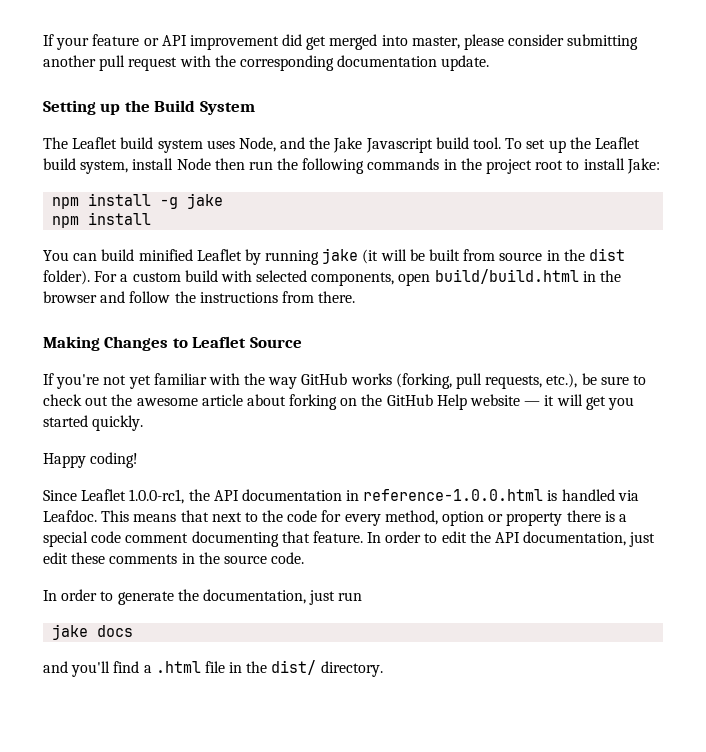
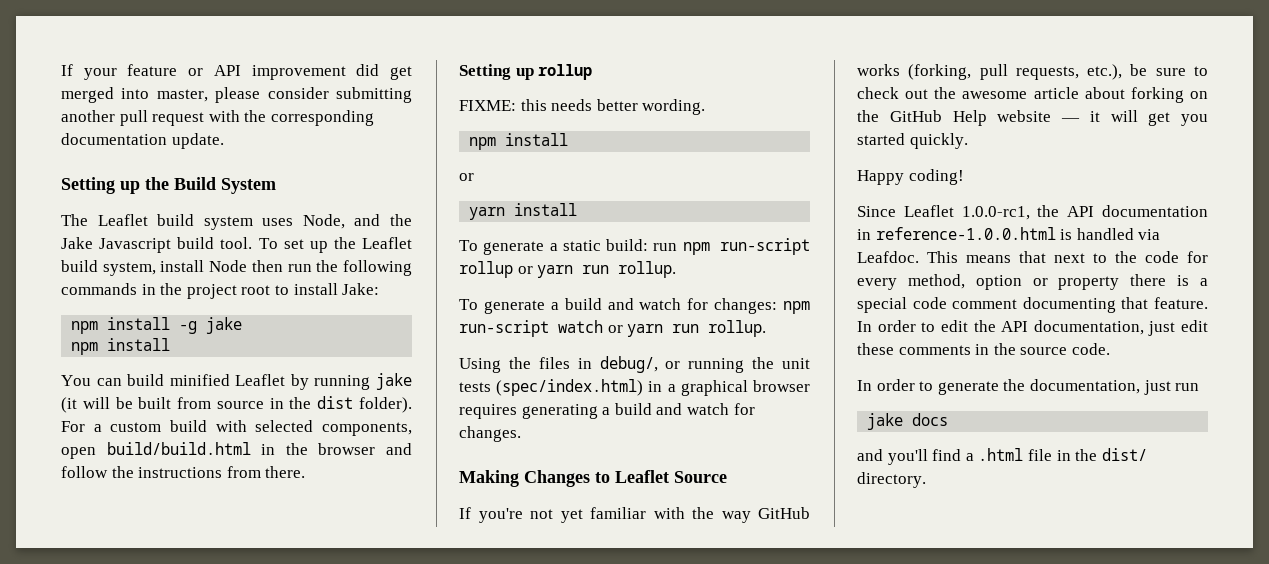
+ Setting up rollup
+ FIXME: this needs better wording.
+ npm install
+ or
+ yarn install
+ To generate a static build: run npm run-script rollup or yarn run rollup.
+ To generate a build and watch for changes: npm run-script watch or yarn run rollup.
+ Using the files in debug/, or running the unit tests (spec/index.html) in a graphical browser requires generating a build and watch for changes.

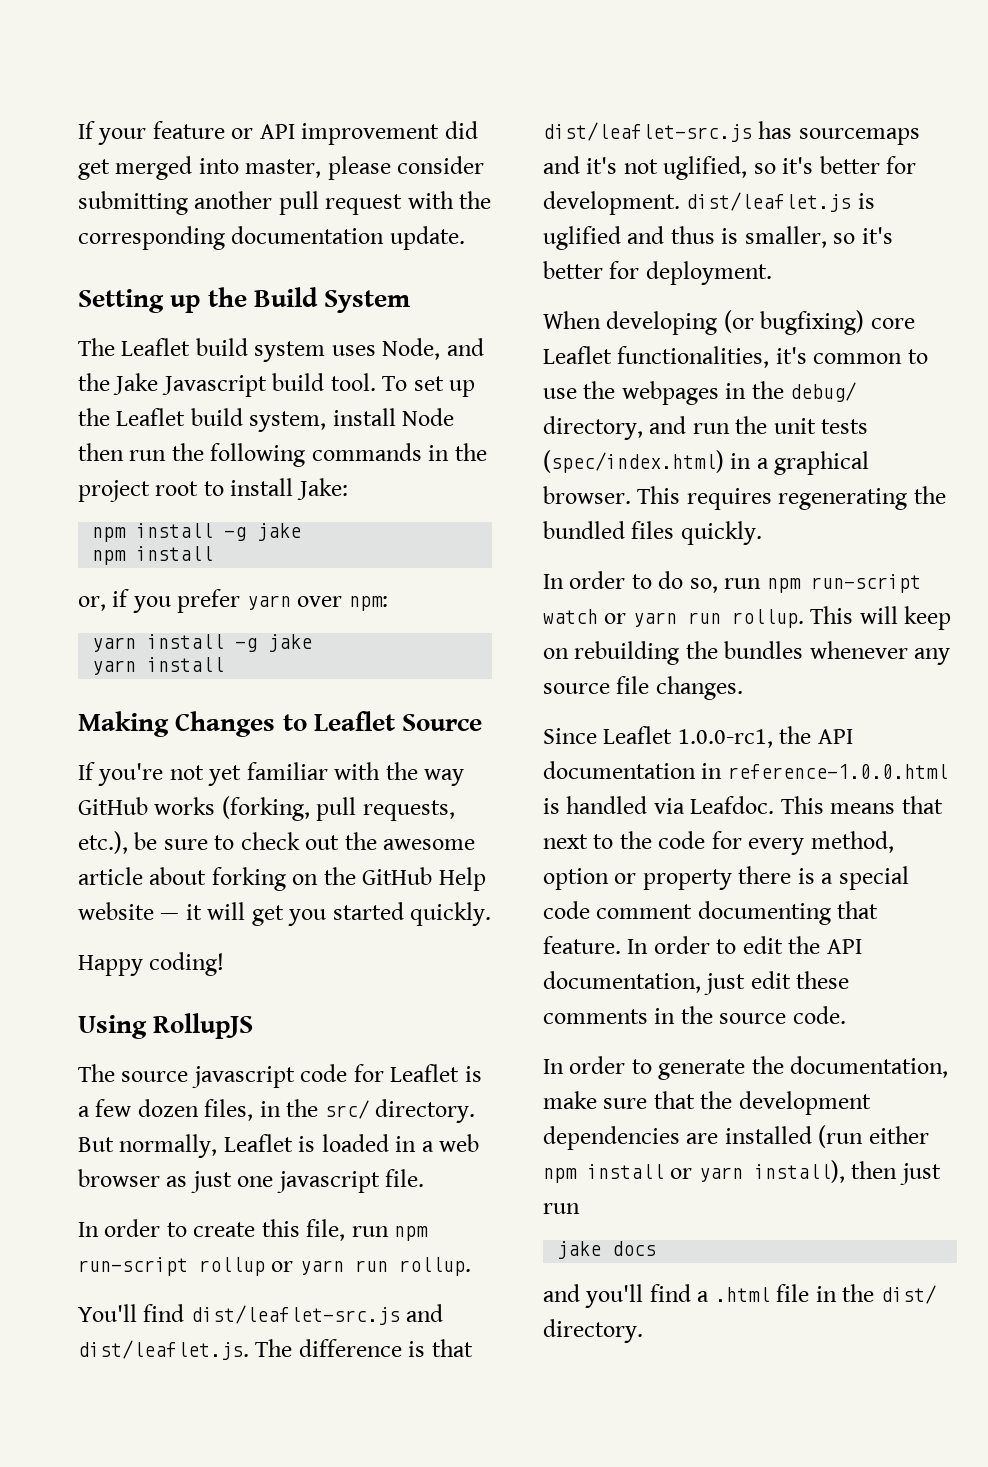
- You can build minified Leaflet by running jake (it will be built from source in the dist folder). For a custom build with selected components, open build/build.html in the browser and follow the instructions from there.
- Setting up rollup
- FIXME: this needs better wording.
- npm install
- or
+ or, if you prefer yarn over npm:
+ yarn install -g jake
  yarn install
- To generate a static build: run npm run-script rollup or yarn run rollup.
- To generate a build and watch for changes: npm run-script watch or yarn run rollup.
- Using the files in debug/, or running the unit tests (spec/index.html) in a graphical browser requires generating a build and watch for changes.
+ Using RollupJS
+ The source javascript code for Leaflet is a few dozen files, in the src/ directory. But normally, Leaflet is loaded in a web browser as just one javascript file.
+ In order to create this file, run npm run-script rollup or yarn run rollup.
+ You'll find dist/leaflet-src.js and dist/leaflet.js. The difference is that dist/leaflet-src.js has sourcemaps and it's not uglified, so it's better for development. dist/leaflet.js is uglified and thus is smaller, so it's better for deployment.
+ When developing (or bugfixing) core Leaflet functionalities, it's common to use the webpages in the debug/ directory, and run the unit tests (spec/index.html) in a graphical browser. This requires regenerating the bundled files quickly.
+ In order to do so, run npm run-script watch or yarn run rollup. This will keep on rebuilding the bundles whenever any source file changes.
- In order to generate the documentation, just run
+ In order to generate the documentation, make sure that the development dependencies are installed (run either npm install or yarn install), then just run

